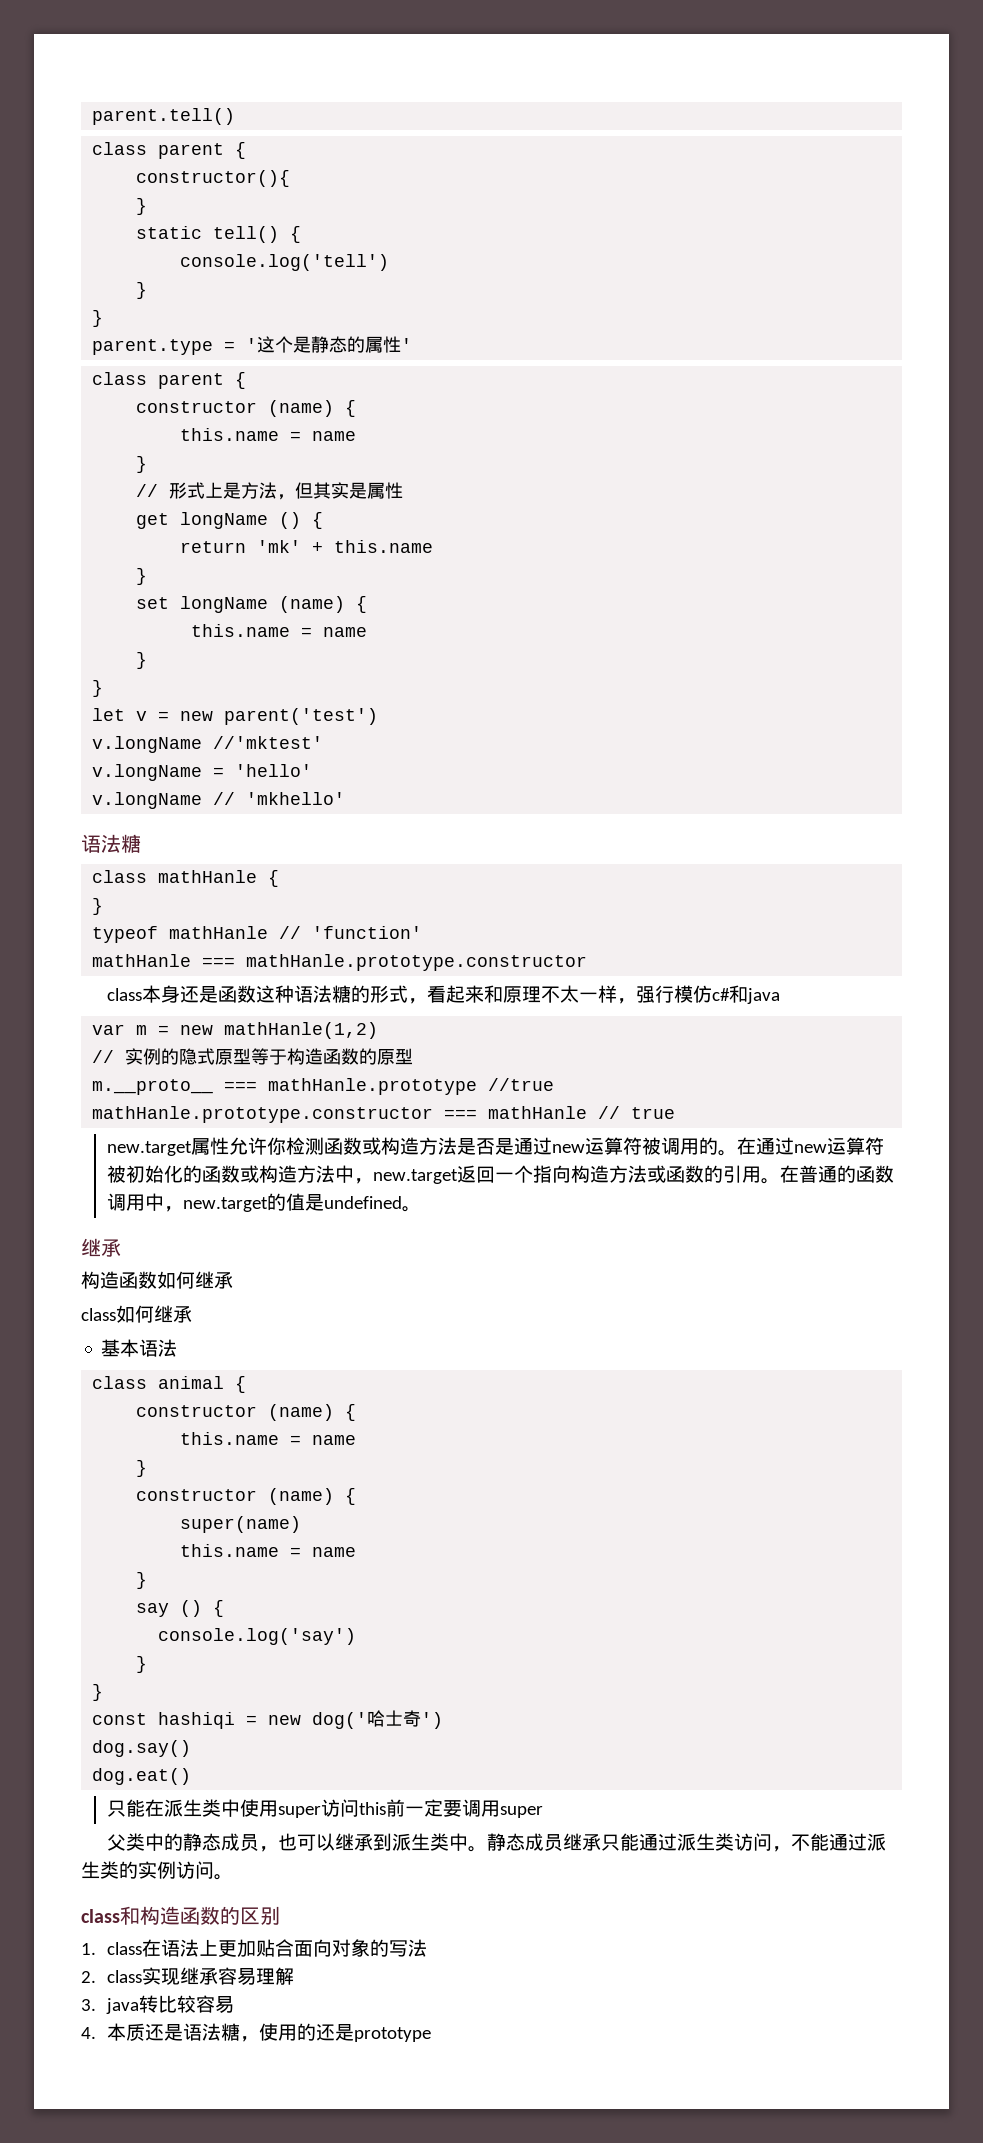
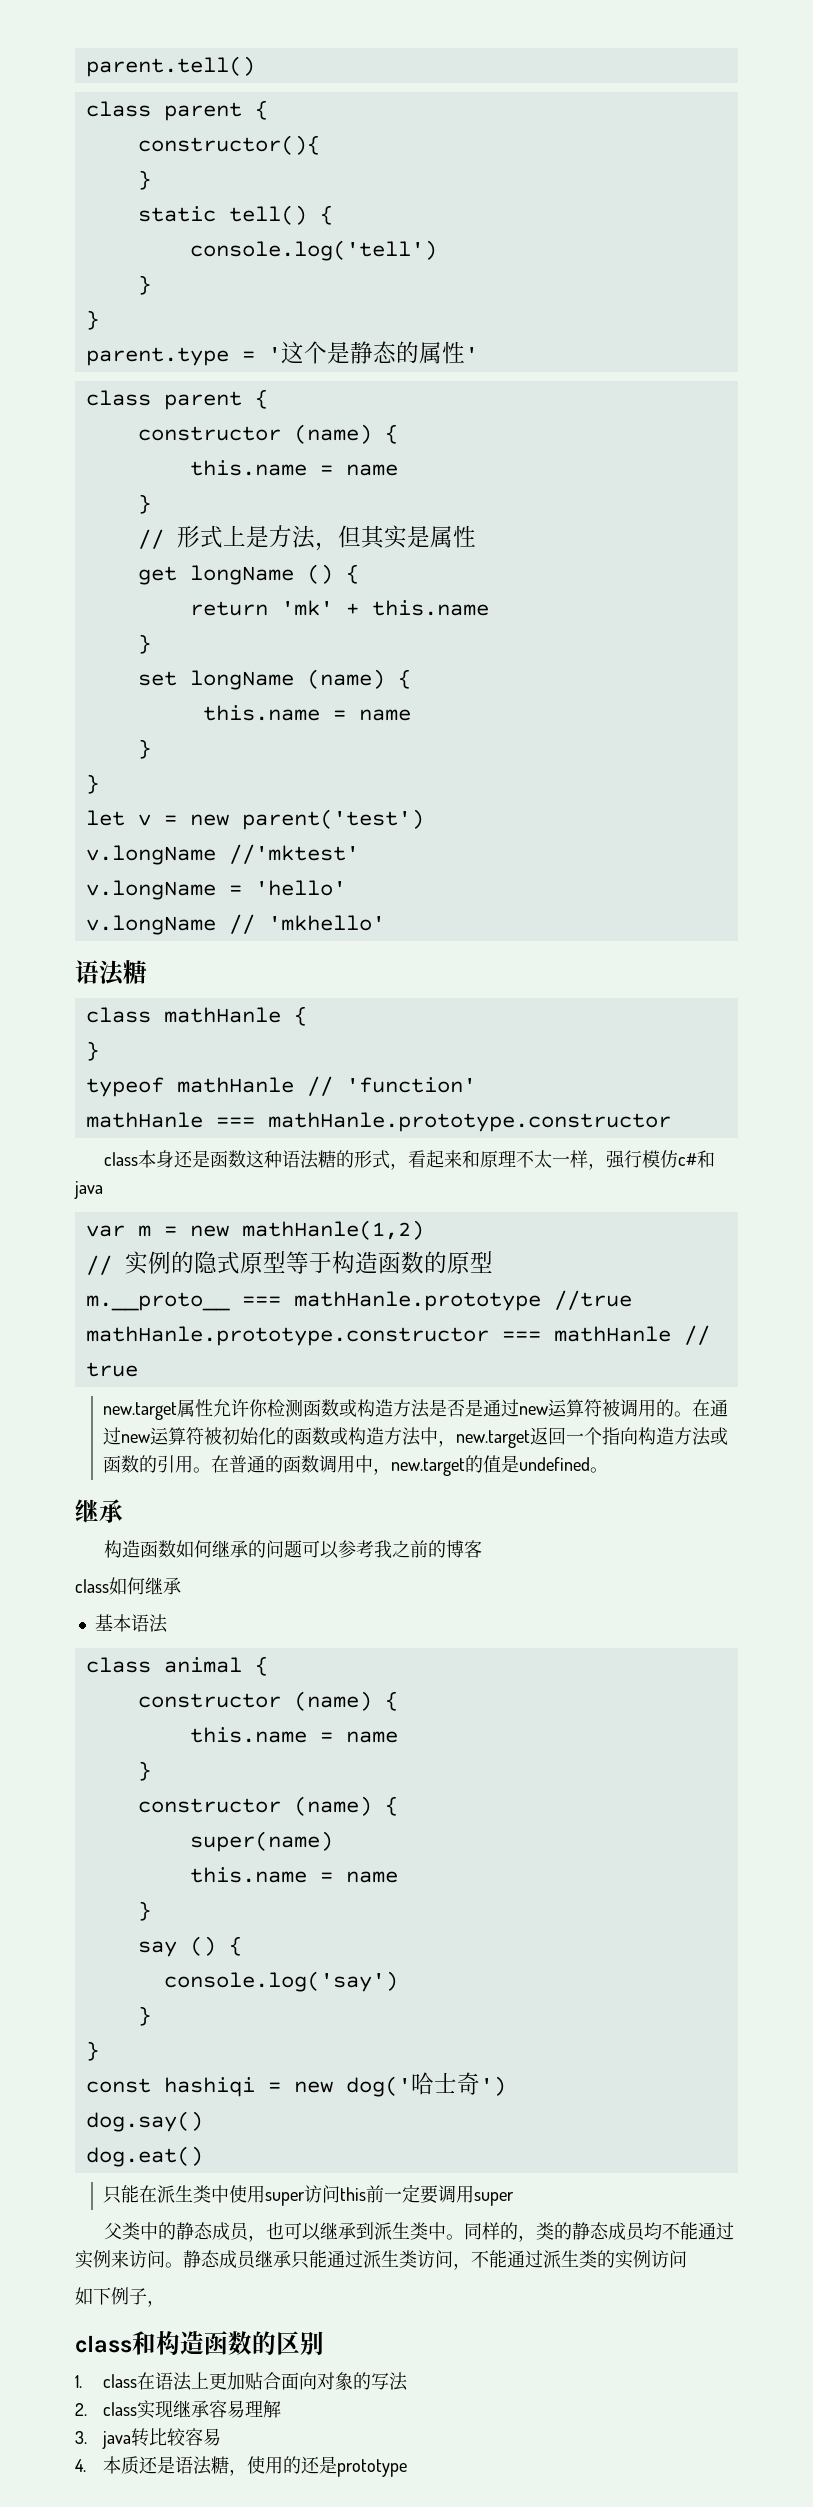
- 构造函数如何继承
+ 构造函数如何继承的问题可以参考我之前的博客
+ 同样的，类的静态成员均不能通过实例来访问。
- 静态成员继承只能通过派生类访问，不能通过派生类的实例访问。
+ 静态成员继承只能通过派生类访问，不能通过派生类的实例访问
+ 如下例子，

